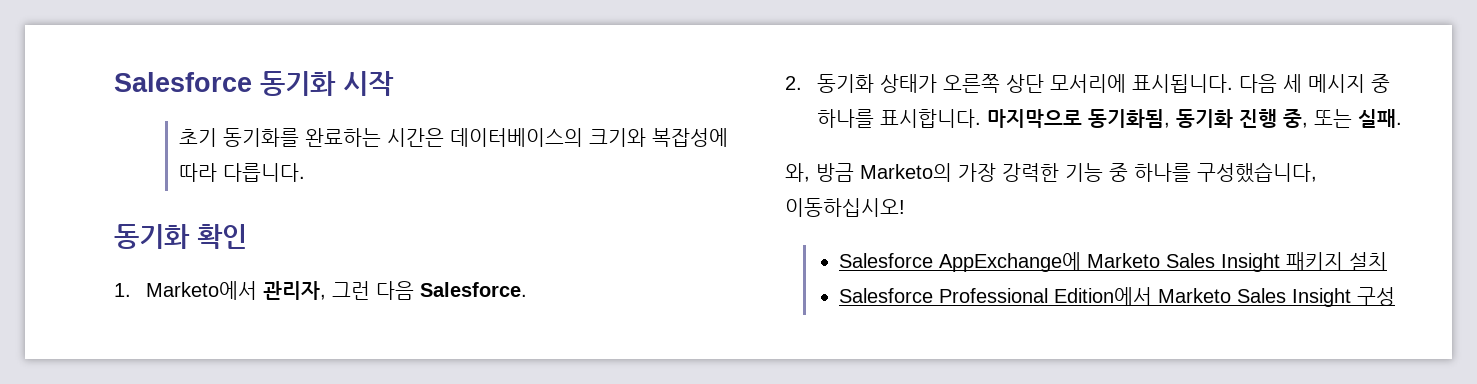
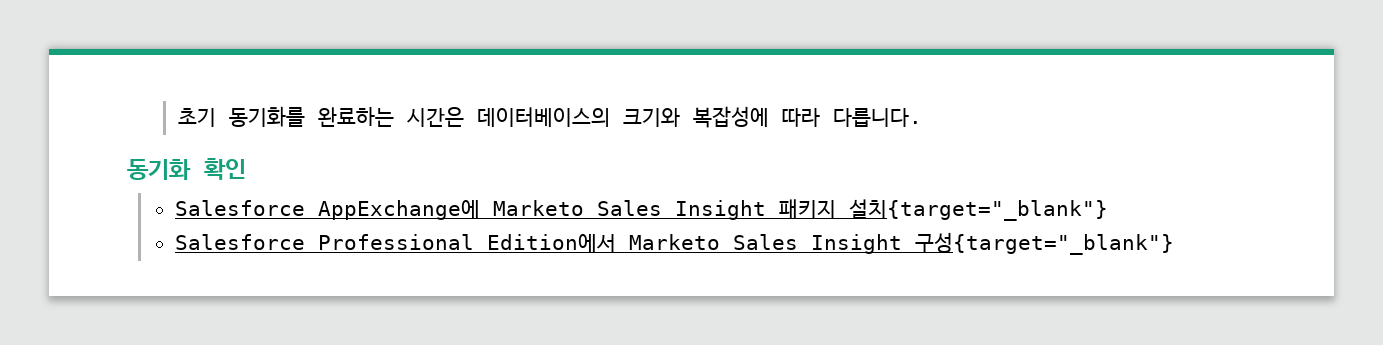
- Salesforce 동기화 시작
- 1. Marketo에서 관리자, 그런 다음 Salesforce.
- 2. 동기화 상태가 오른쪽 상단 모서리에 표시됩니다. 다음 세 메시지 중 하나를 표시합니다. 마지막으로 동기화됨, 동기화 진행 중, 또는 실패.
- 와, 방금 Marketo의 가장 강력한 기능 중 하나를 구성했습니다, 이동하십시오!
- Salesforce AppExchange에 Marketo Sales Insight 패키지 설치
+ Salesforce AppExchange에 Marketo Sales Insight 패키지 설치{target="_blank"}
- Salesforce Professional Edition에서 Marketo Sales Insight 구성
+ Salesforce Professional Edition에서 Marketo Sales Insight 구성{target="_blank"}

